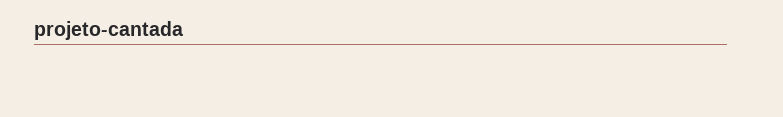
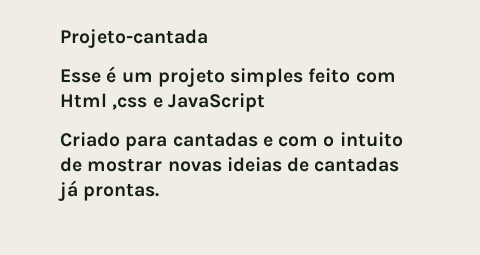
- projeto-cantada
+ Projeto-cantada
+ Esse é um projeto simples feito com Html ,css e JavaScript
+ Criado para cantadas e com o intuito de mostrar novas ideias de cantadas já prontas.

